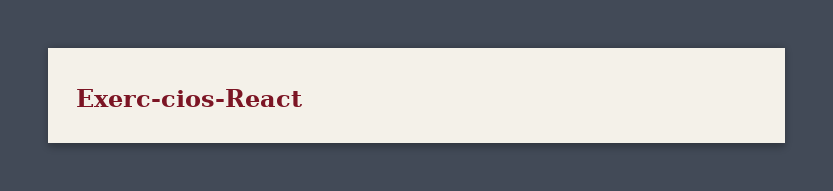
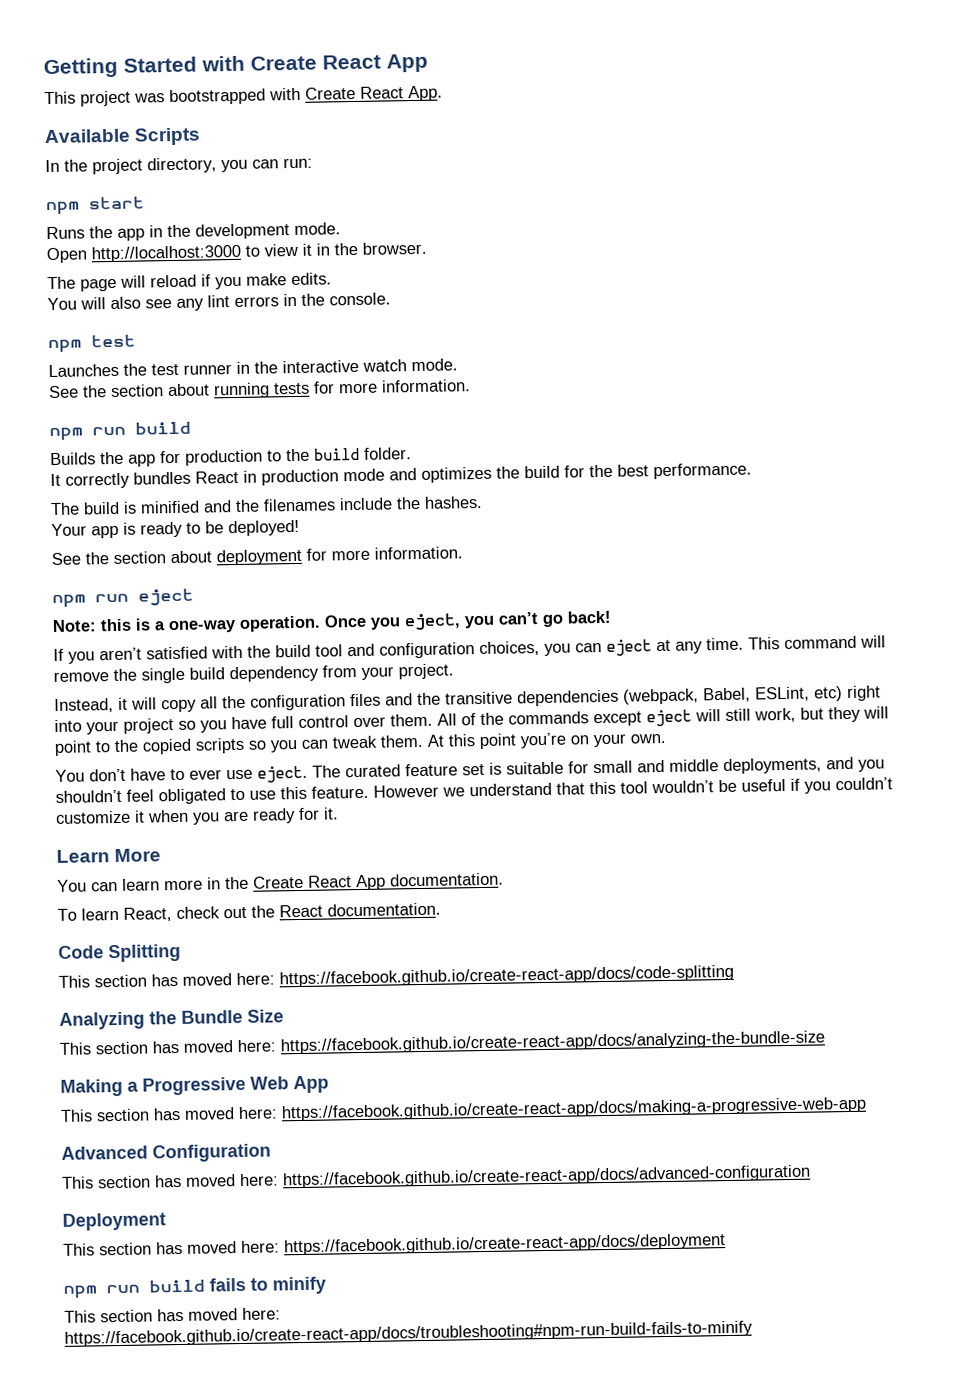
- Exerc-cios-React
+ Getting Started with Create React App
+ This project was bootstrapped with Create React App.
+ Available Scripts
+ In the project directory, you can run:
+ npm start
+ Runs the app in the development mode.
+ Open http://localhost:3000 to view it in the browser.
+ The page will reload if you make edits.
+ You will also see any lint errors in the console.
+ npm test
+ Launches the test runner in the interactive watch mode.
+ See the section about running tests for more information.
+ npm run build
+ Builds the app for production to the build folder.
+ It correctly bundles React in production mode and optimizes the build for the best performance.
+ The build is minified and the filenames include the hashes.
+ Your app is ready to be deployed!
+ See the section about deployment for more information.
+ npm run eject
+ Note: this is a one-way operation. Once you eject, you can’t go back!
+ If you aren’t satisfied with the build tool and configuration choices, you can eject at any time. This command will remove the single build dependency from your project.
+ Instead, it will copy all the configuration files and the transitive dependencies (webpack, Babel, ESLint, etc) right into your project so you have full control over them. All of the commands except eject will still work, but they will point to the copied scripts so you can tweak them. At this point you’re on your own.
+ You don’t have to ever use eject. The curated feature set is suitable for small and middle deployments, and you shouldn’t feel obligated to use this feature. However we understand that this tool wouldn’t be useful if you couldn’t customize it when you are ready for it.
+ Learn More
+ You can learn more in the Create React App documentation.
+ To learn React, check out the React documentation.
+ Code Splitting
+ This section has moved here: https://facebook.github.io/create-react-app/docs/code-splitting
+ Analyzing the Bundle Size
+ This section has moved here: https://facebook.github.io/create-react-app/docs/analyzing-the-bundle-size
+ Making a Progressive Web App
+ This section has moved here: https://facebook.github.io/create-react-app/docs/making-a-progressive-web-app
+ Advanced Configuration
+ This section has moved here: https://facebook.github.io/create-react-app/docs/advanced-configuration
+ Deployment
+ This section has moved here: https://facebook.github.io/create-react-app/docs/deployment
+ npm run build fails to minify
+ This section has moved here: https://facebook.github.io/create-react-app/docs/troubleshooting#npm-run-build-fails-to-minify

